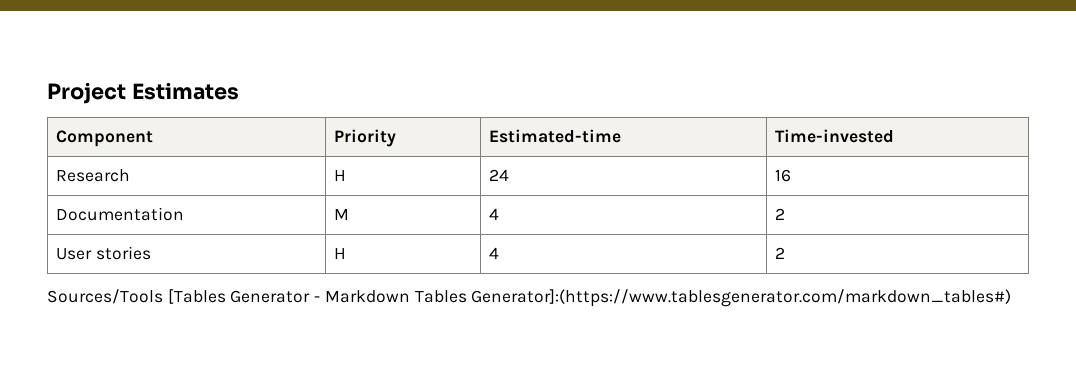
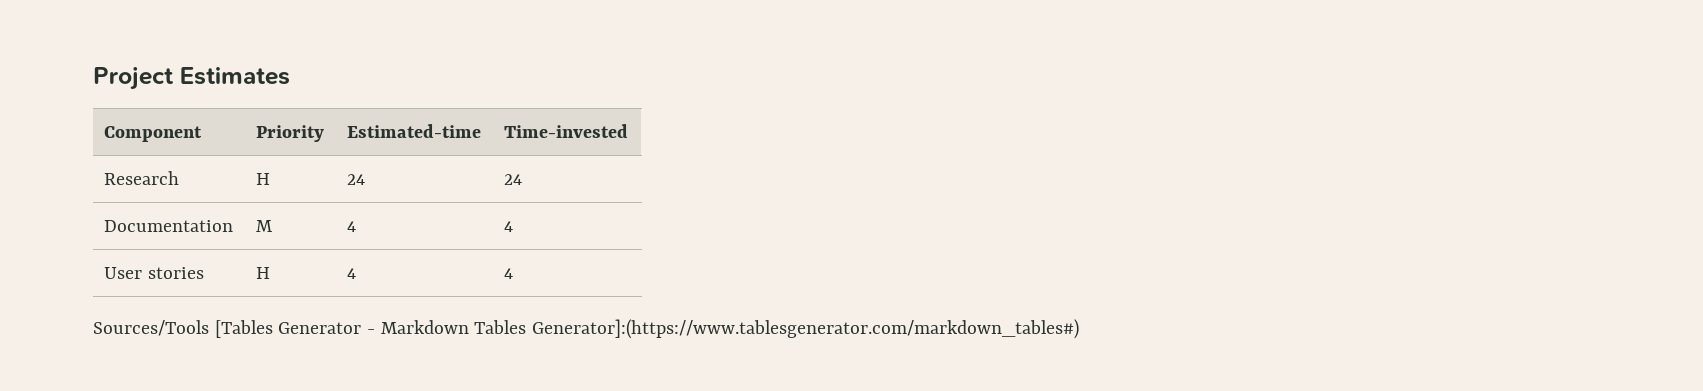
- Research | H | 24 | 16
+ Research | H | 24 | 24
- Documentation | M | 4 | 2
+ Documentation | M | 4 | 4
- User stories | H | 4 | 2
+ User stories | H | 4 | 4

